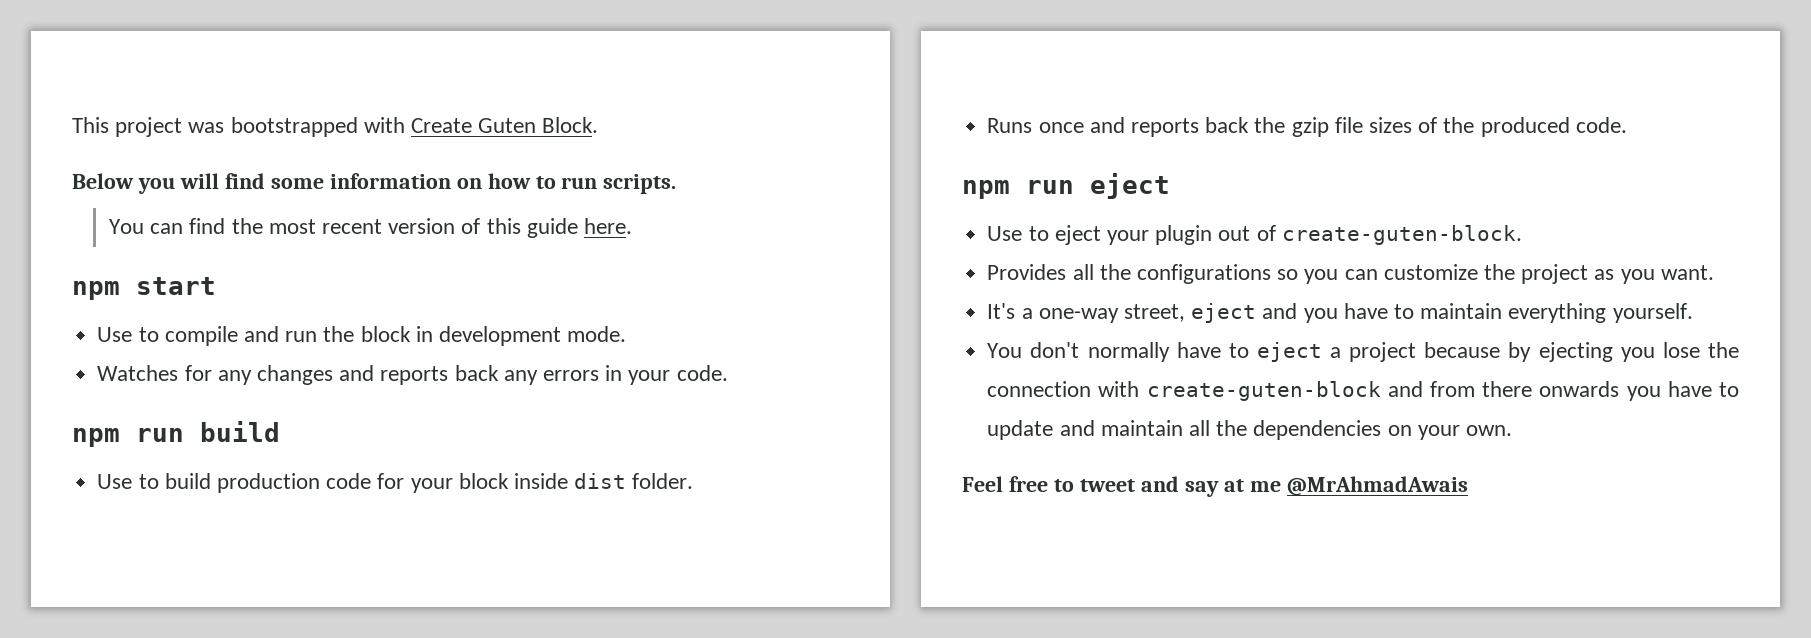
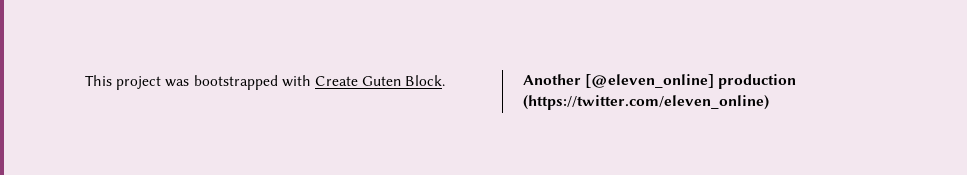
- Below you will find some information on how to run scripts.
- You can find the most recent version of this guide here.
- npm start
- Use to compile and run the block in development mode.
- Watches for any changes and reports back any errors in your code.
- npm run build
- Use to build production code for your block inside dist folder.
- Runs once and reports back the gzip file sizes of the produced code.
- npm run eject
- Use to eject your plugin out of create-guten-block.
- Provides all the configurations so you can customize the project as you want.
- It's a one-way street, eject and you have to maintain everything yourself.
- You don't normally have to eject a project because by ejecting you lose the connection with create-guten-block and from there onwards you have to update and maintain all the dependencies on your own.
- Feel free to tweet and say at me @MrAhmadAwais
+ Another [@eleven_online] production (https://twitter.com/eleven_online)

